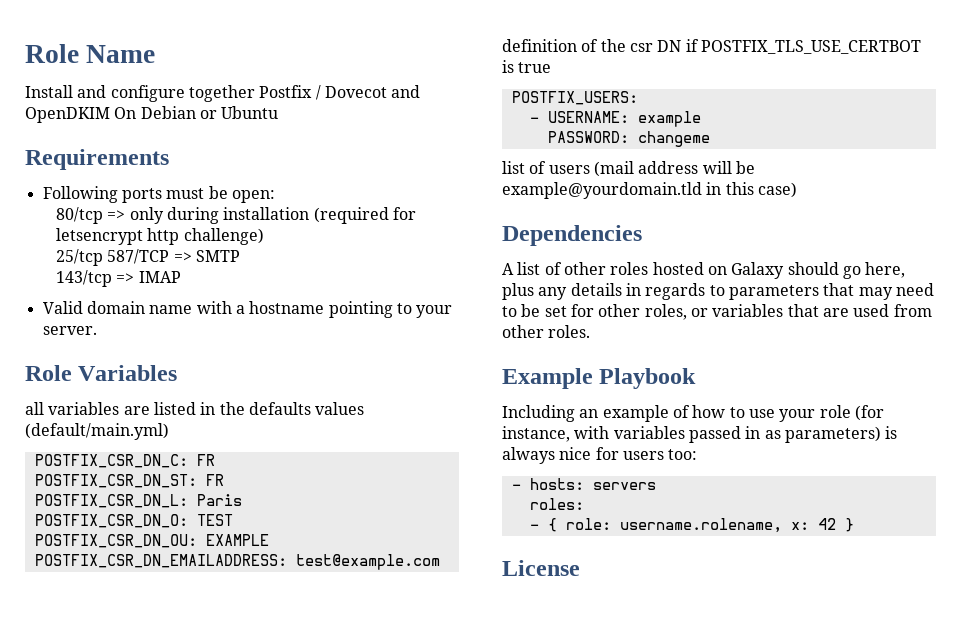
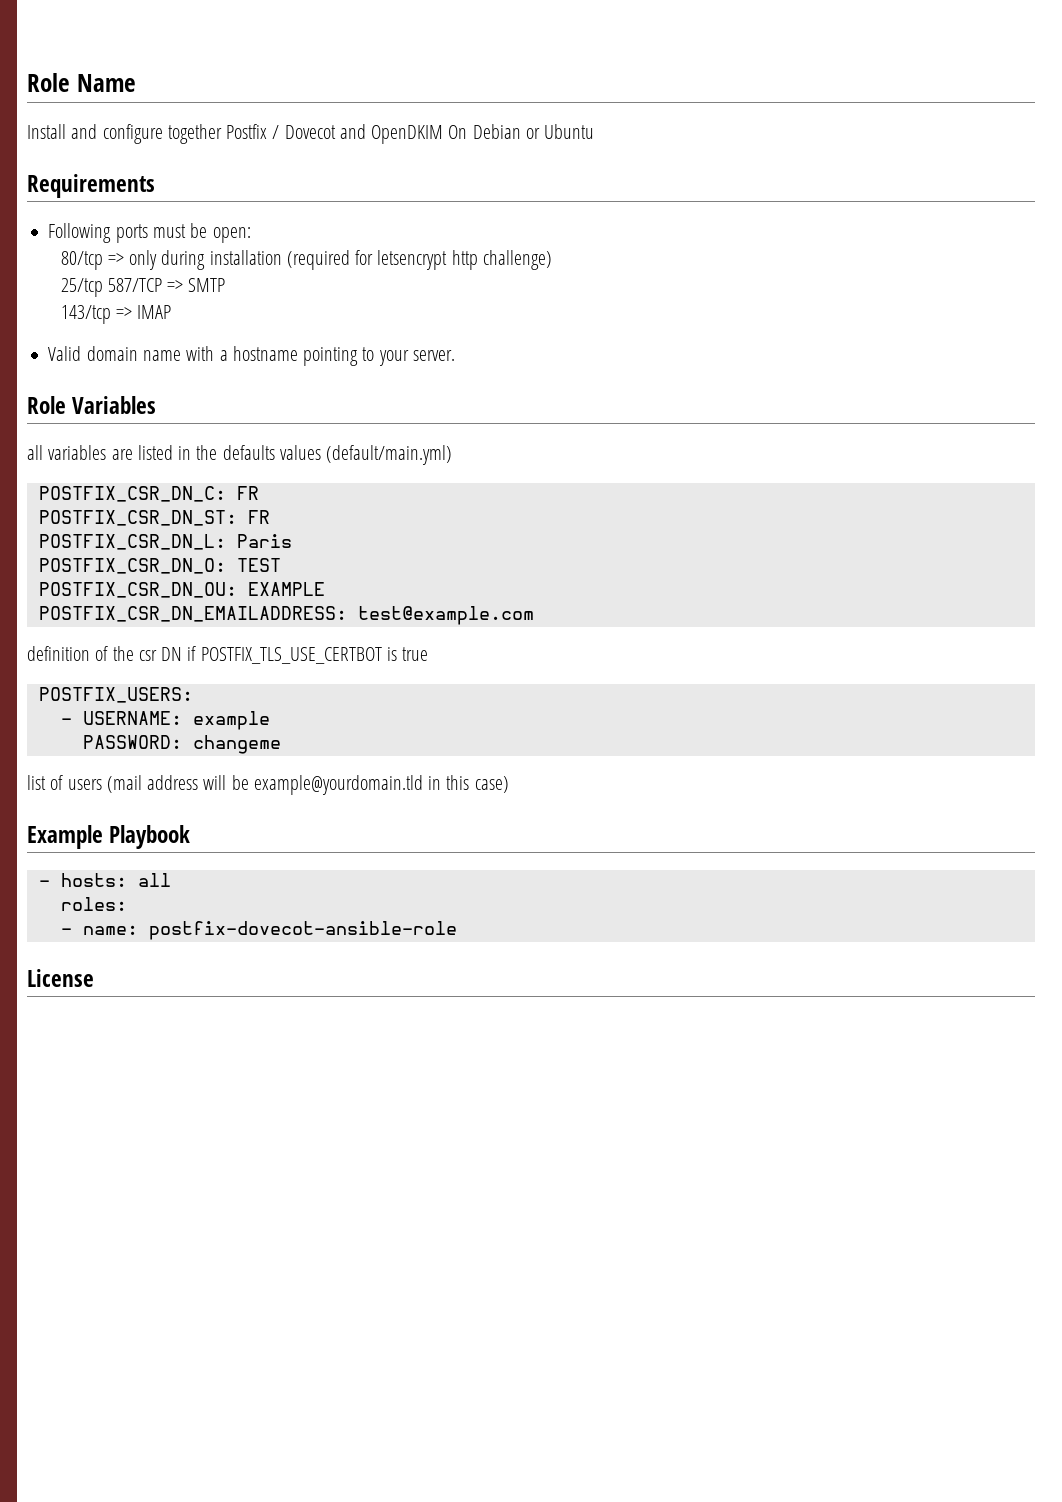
- Dependencies
- A list of other roles hosted on Galaxy should go here, plus any details in regards to parameters that may need to be set for other roles, or variables that are used from other roles.
  Example Playbook
- Including an example of how to use your role (for instance, with variables passed in as parameters) is always nice for users too:
- - hosts: servers
+ - hosts: all
- - { role: username.rolename, x: 42 }
+ - name: postfix-dovecot-ansible-role

